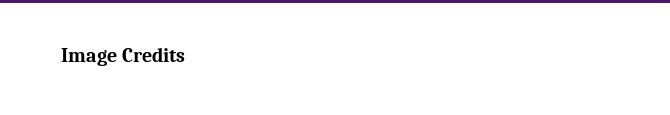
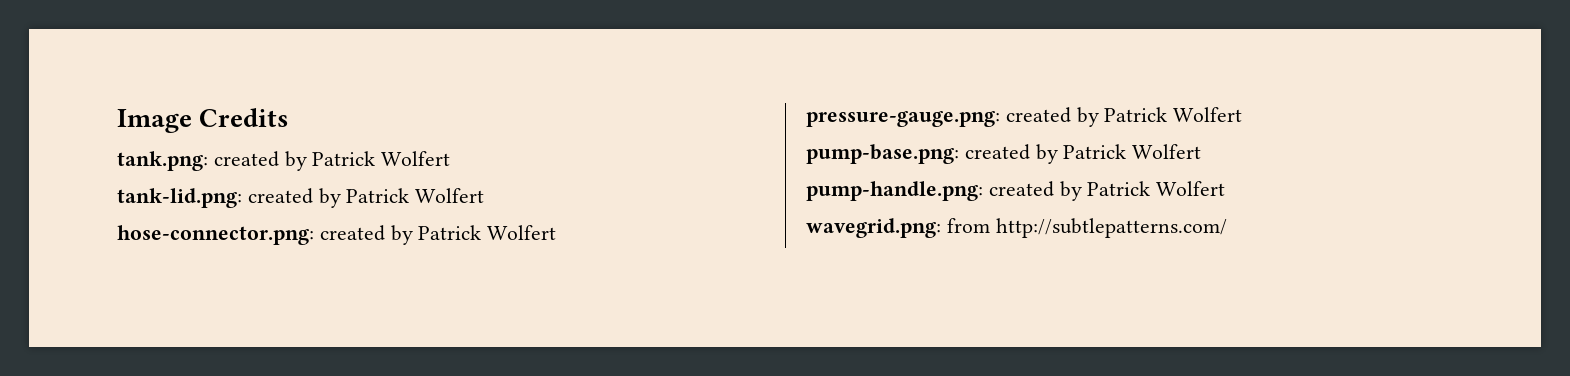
+ tank.png: created by Patrick Wolfert
+ tank-lid.png: created by Patrick Wolfert
+ hose-connector.png: created by Patrick Wolfert
+ pressure-gauge.png: created by Patrick Wolfert
+ pump-base.png: created by Patrick Wolfert
+ pump-handle.png: created by Patrick Wolfert
+ wavegrid.png: from http://subtlepatterns.com/

